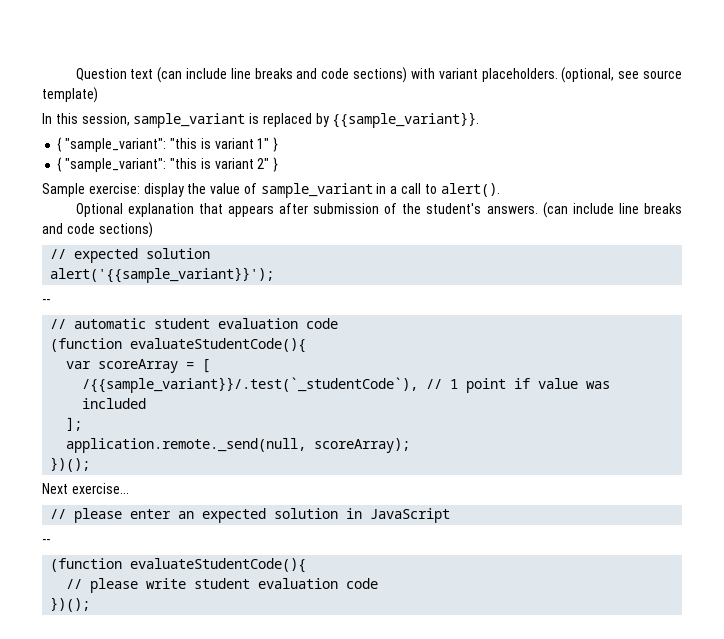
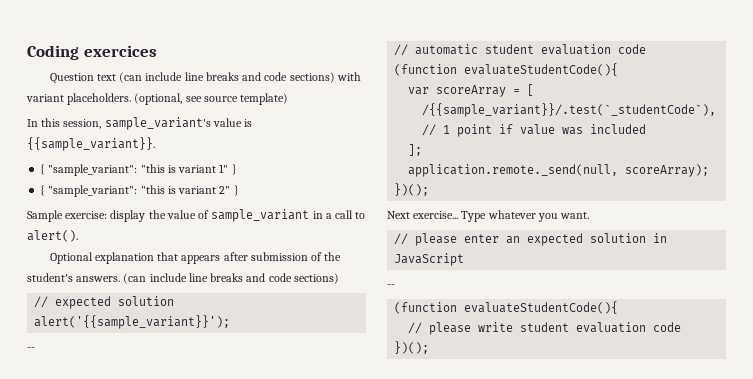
+ Coding exercices
- In this session, sample_variant is replaced by {{sample_variant}}.
+ In this session, sample_variant's value is {{sample_variant}}.
+ Type whatever you want.

